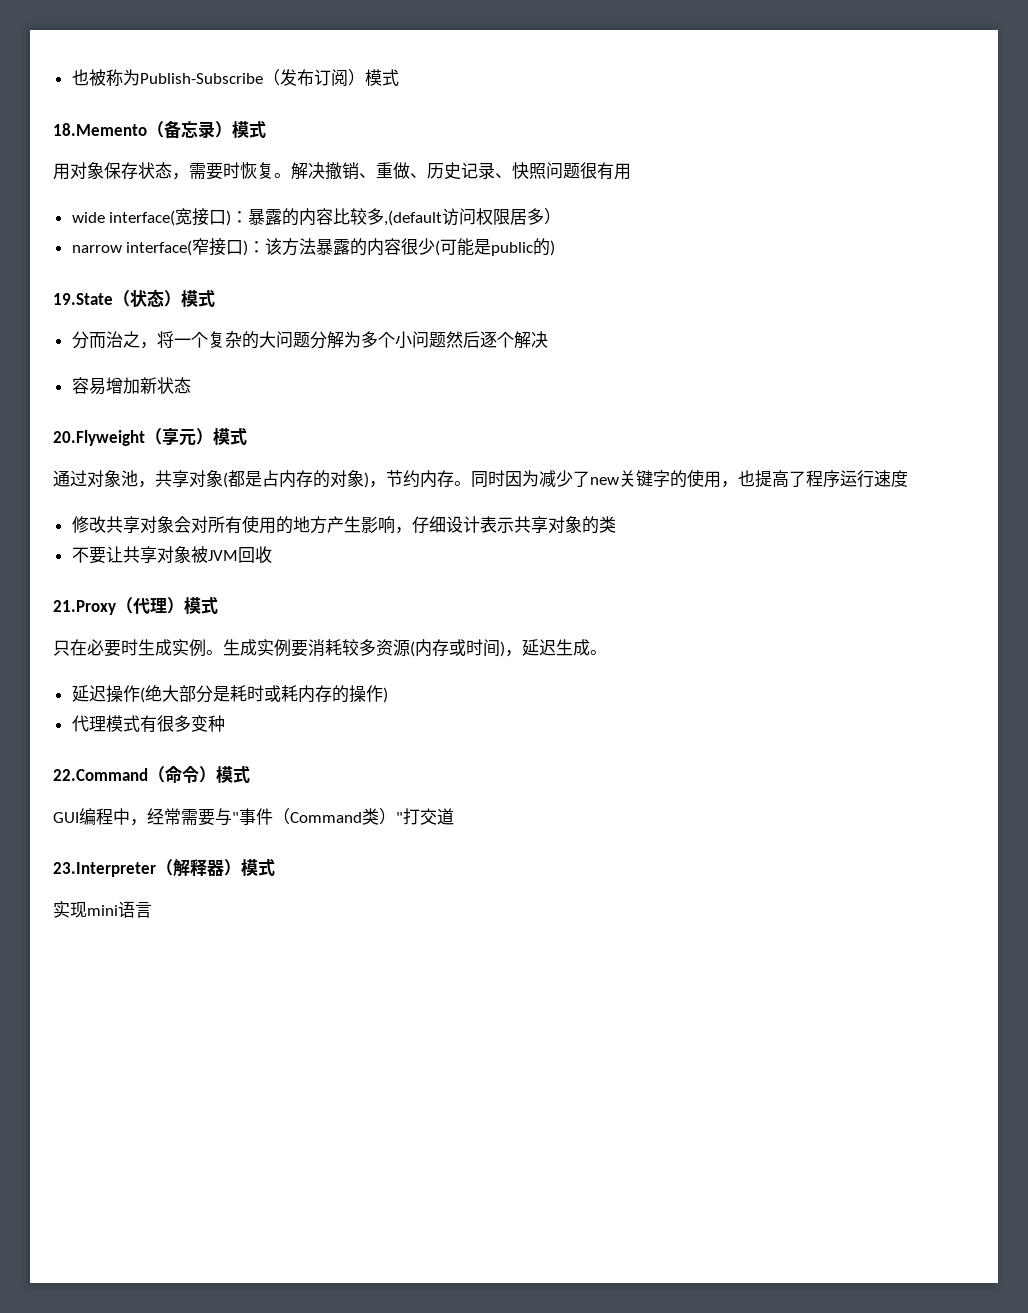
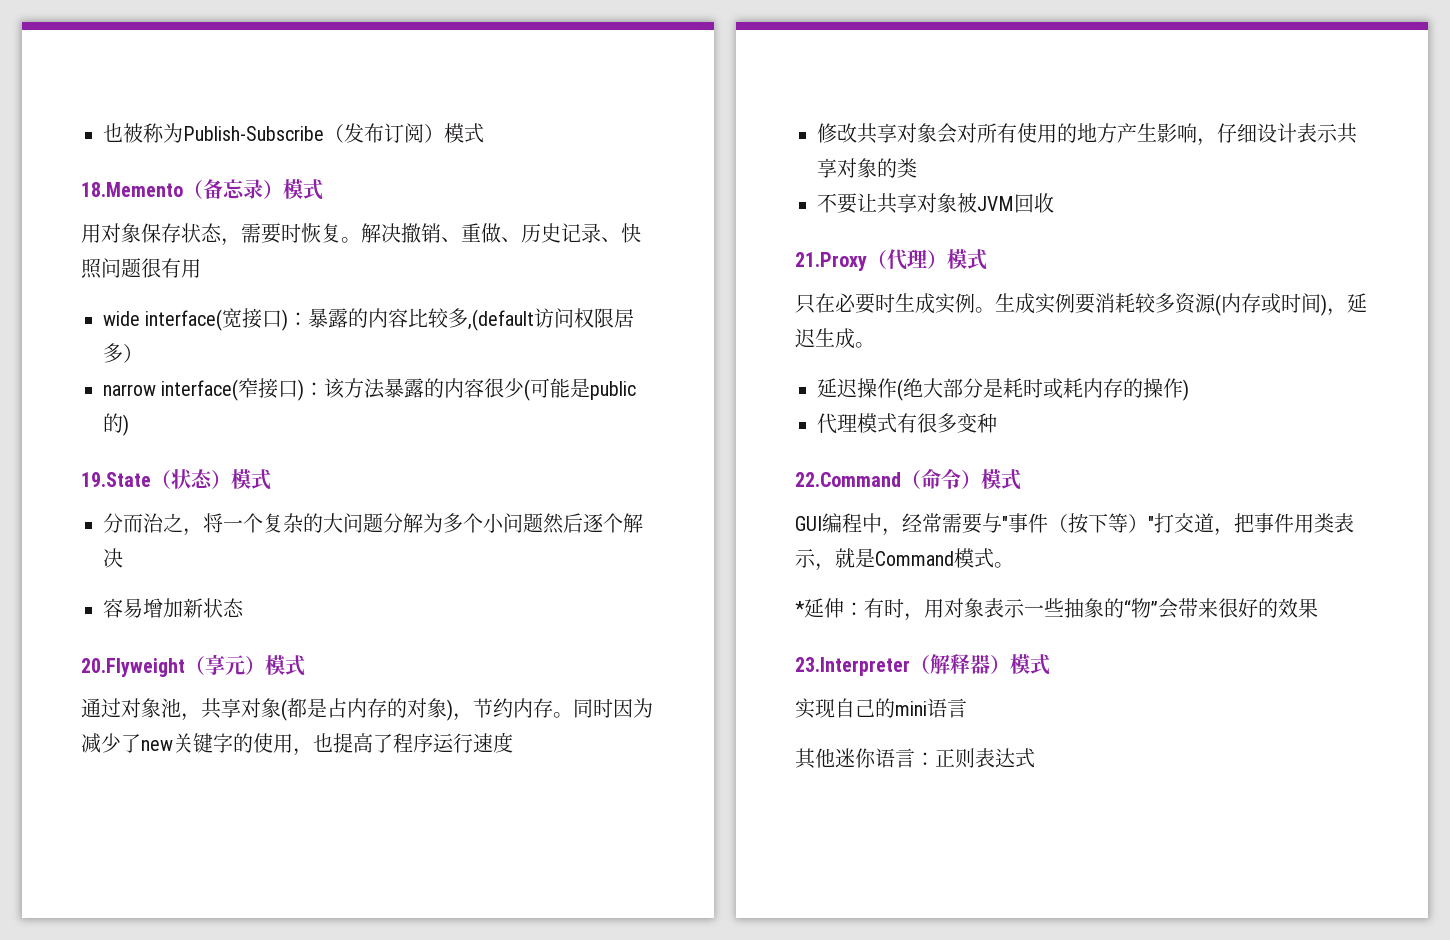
- GUI编程中，经常需要与"事件（Command类）"打交道
+ GUI编程中，经常需要与"事件（按下等）"打交道，把事件用类表示，就是Command模式。
+ *延伸：有时，用对象表示一些抽象的“物”会带来很好的效果
- 实现mini语言
+ 实现自己的mini语言
+ 其他迷你语言：正则表达式

